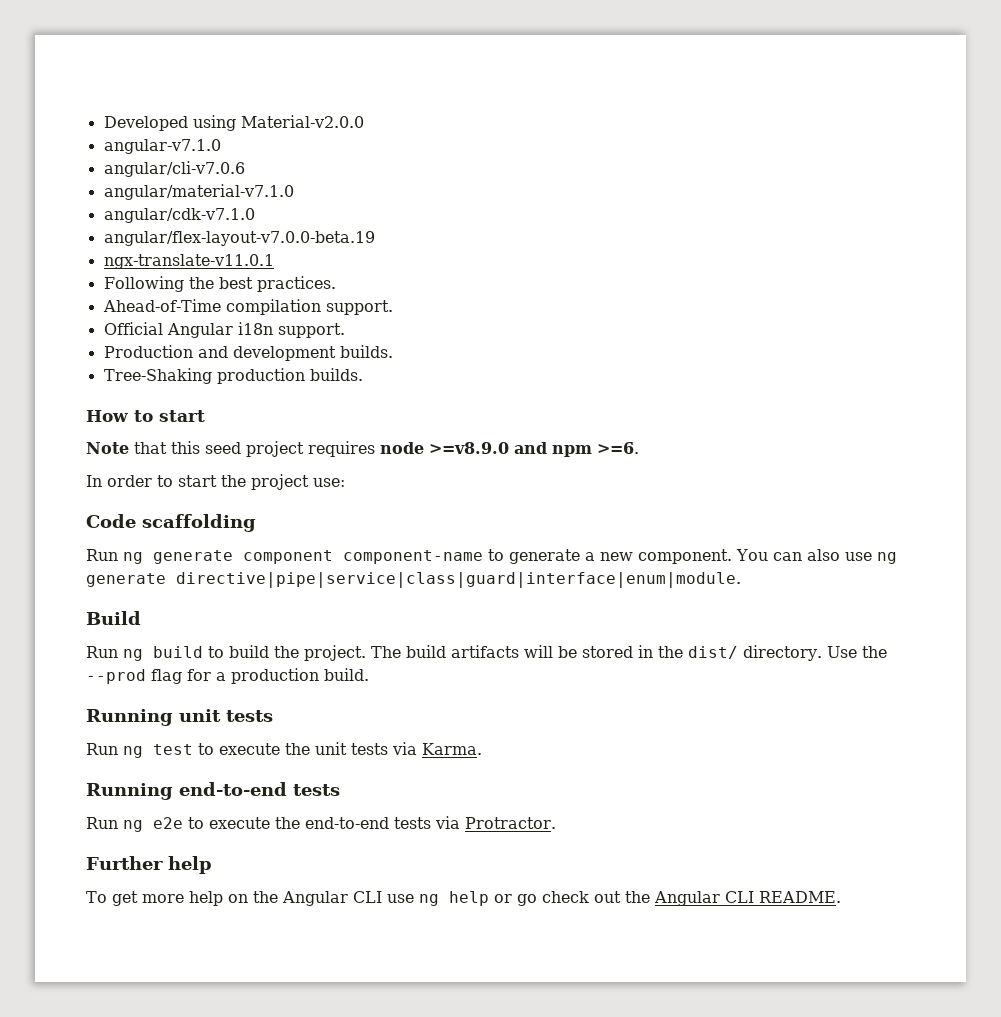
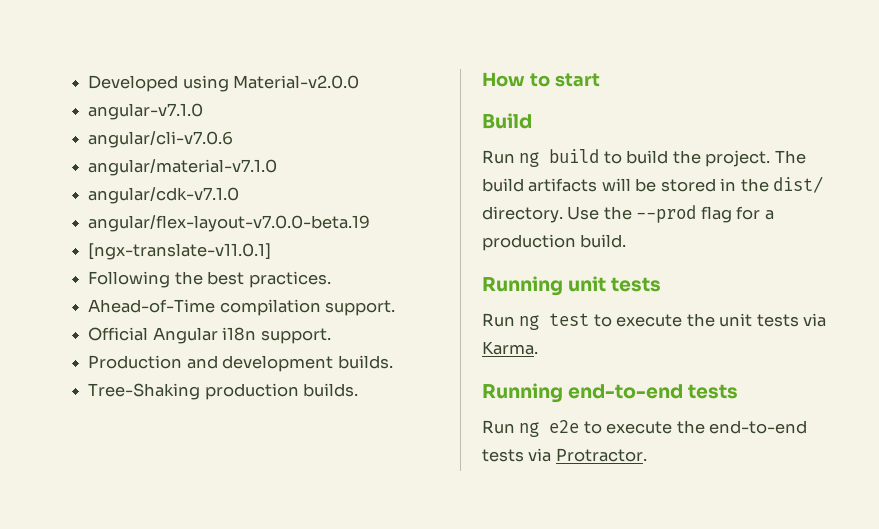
- ngx-translate-v11.0.1
+ [ngx-translate-v11.0.1]
- Note that this seed project requires node >=v8.9.0 and npm >=6.
- In order to start the project use:
- Code scaffolding
- Run ng generate component component-name to generate a new component. You can also use ng generate directive|pipe|service|class|guard|interface|enum|module.
- Further help
- To get more help on the Angular CLI use ng help or go check out the Angular CLI README.

